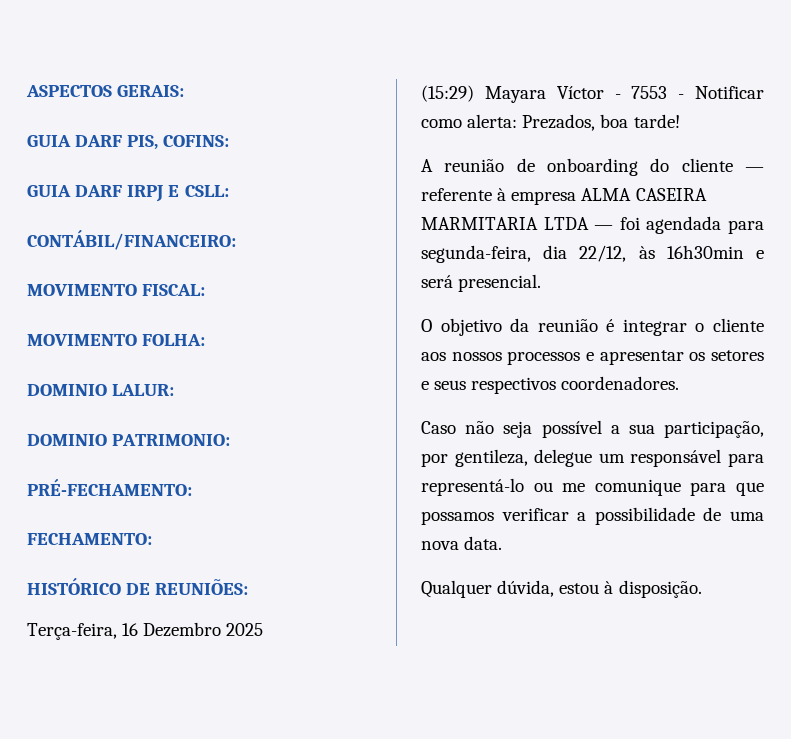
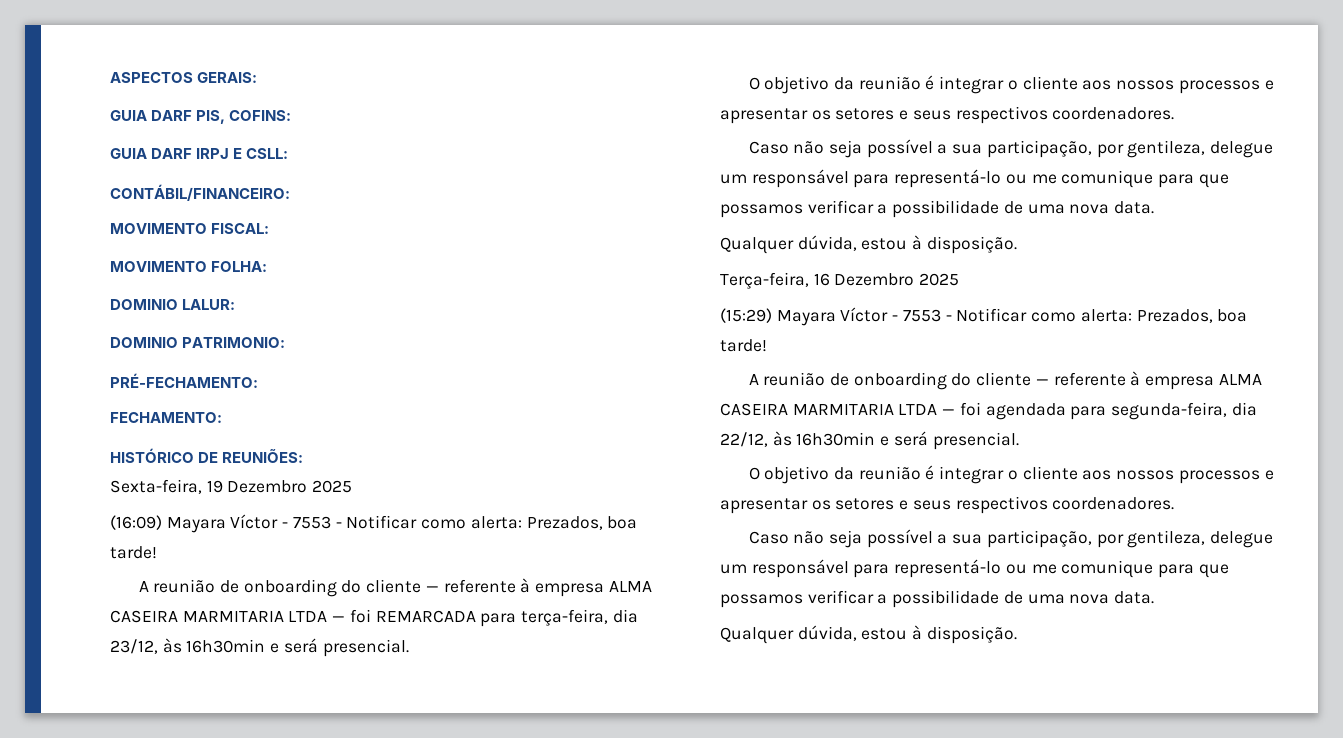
+ Sexta-feira, 19 Dezembro 2025
+ (16:09) Mayara Víctor - 7553 - Notificar como alerta: Prezados, boa tarde!
+ A reunião de onboarding do cliente — referente à empresa ALMA CASEIRA MARMITARIA LTDA — foi REMARCADA para terça-feira, dia 23/12, às 16h30min e será presencial.
+ O objetivo da reunião é integrar o cliente aos nossos processos e apresentar os setores e seus respectivos coordenadores.
+ Caso não seja possível a sua participação, por gentileza, delegue um responsável para representá-lo ou me comunique para que possamos verificar a possibilidade de uma nova data.
+ Qualquer dúvida, estou à disposição.

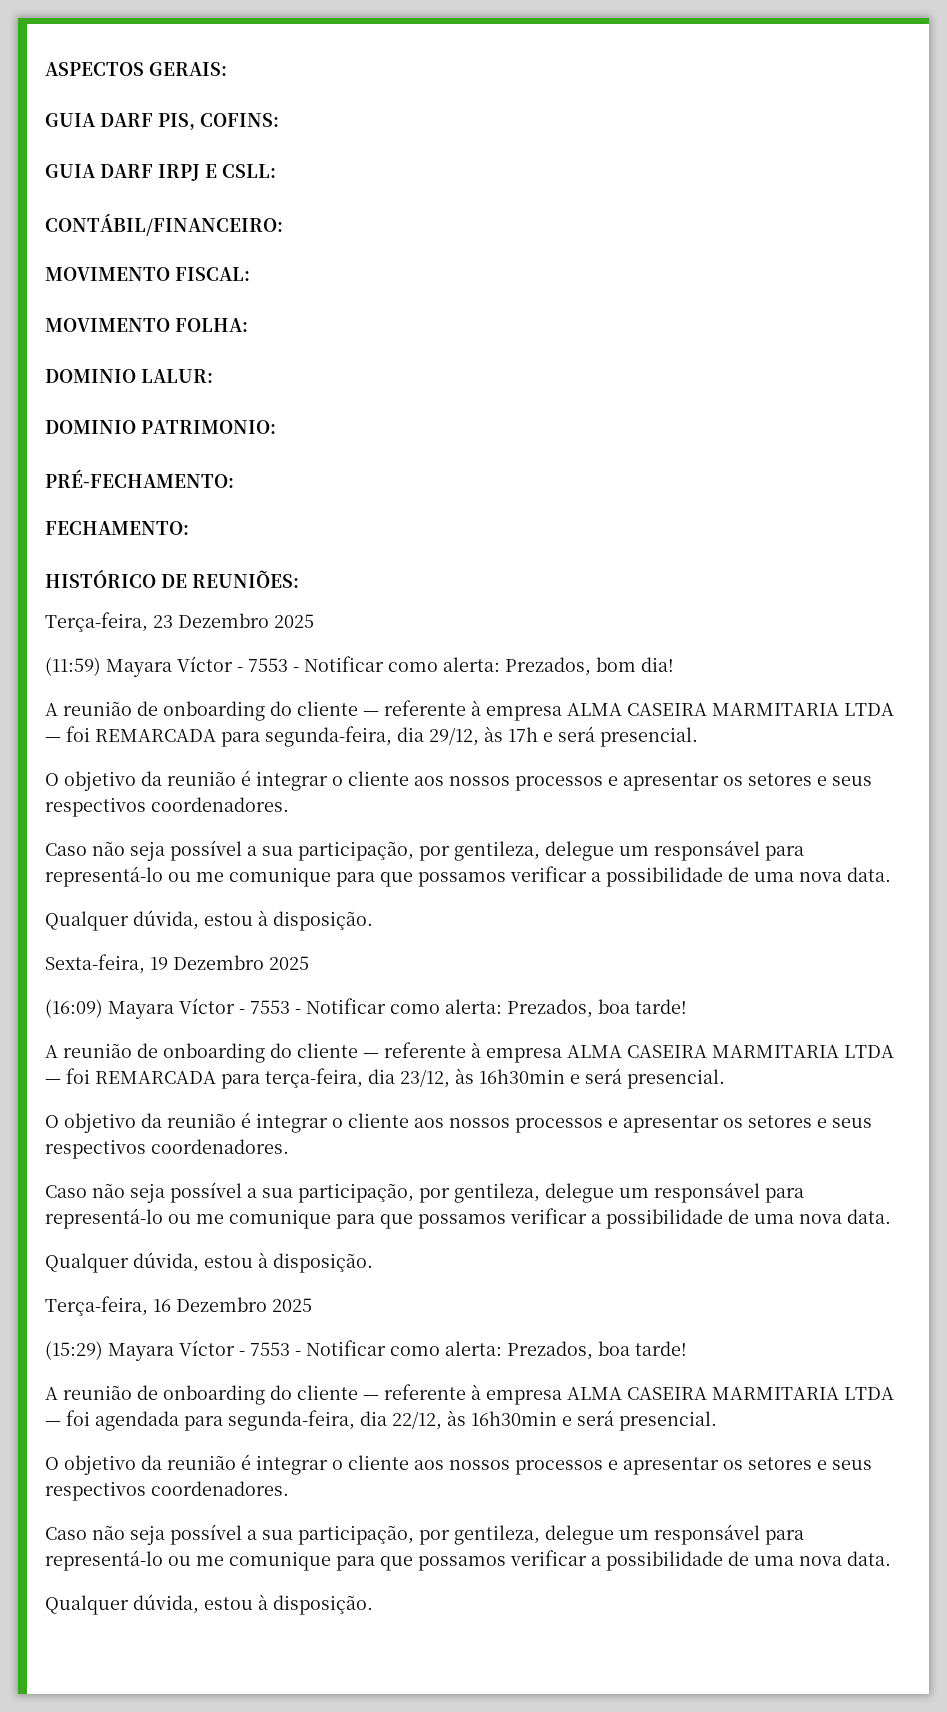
+ Terça-feira, 23 Dezembro 2025
+ (11:59) Mayara Víctor - 7553 - Notificar como alerta: Prezados, bom dia!
+ A reunião de onboarding do cliente — referente à empresa ALMA CASEIRA MARMITARIA LTDA — foi REMARCADA para segunda-feira, dia 29/12, às 17h e será presencial.
+ O objetivo da reunião é integrar o cliente aos nossos processos e apresentar os setores e seus respectivos coordenadores.
+ Caso não seja possível a sua participação, por gentileza, delegue um responsável para representá-lo ou me comunique para que possamos verificar a possibilidade de uma nova data.
+ Qualquer dúvida, estou à disposição.

